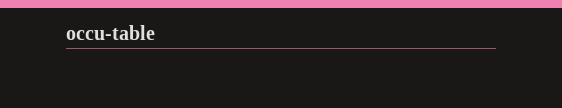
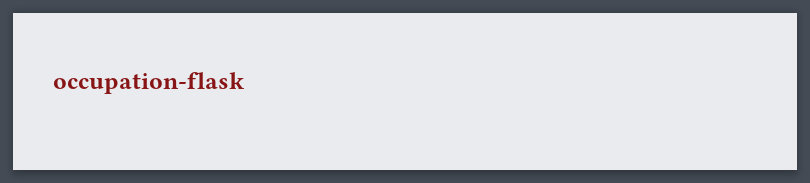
- occu-table
+ occupation-flask

